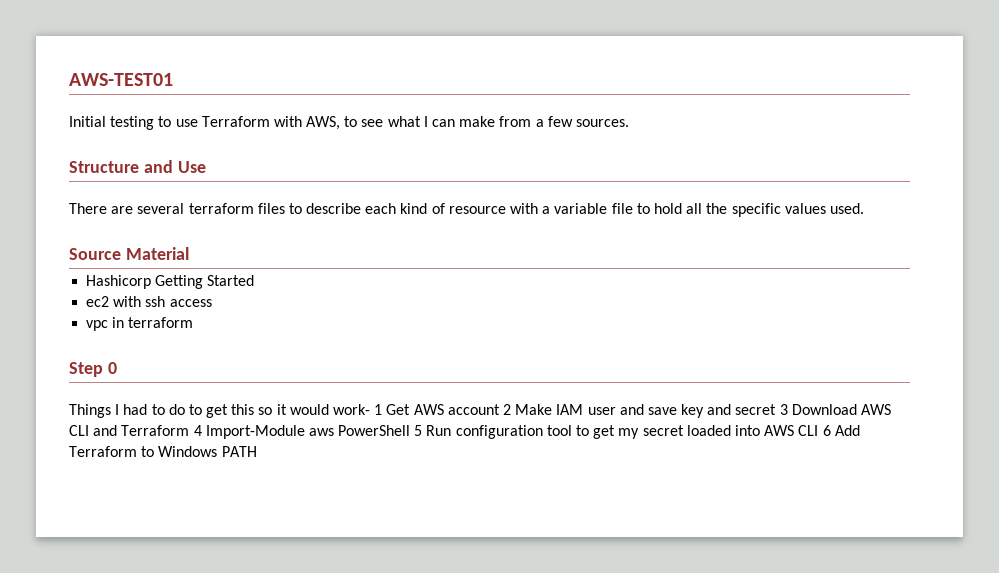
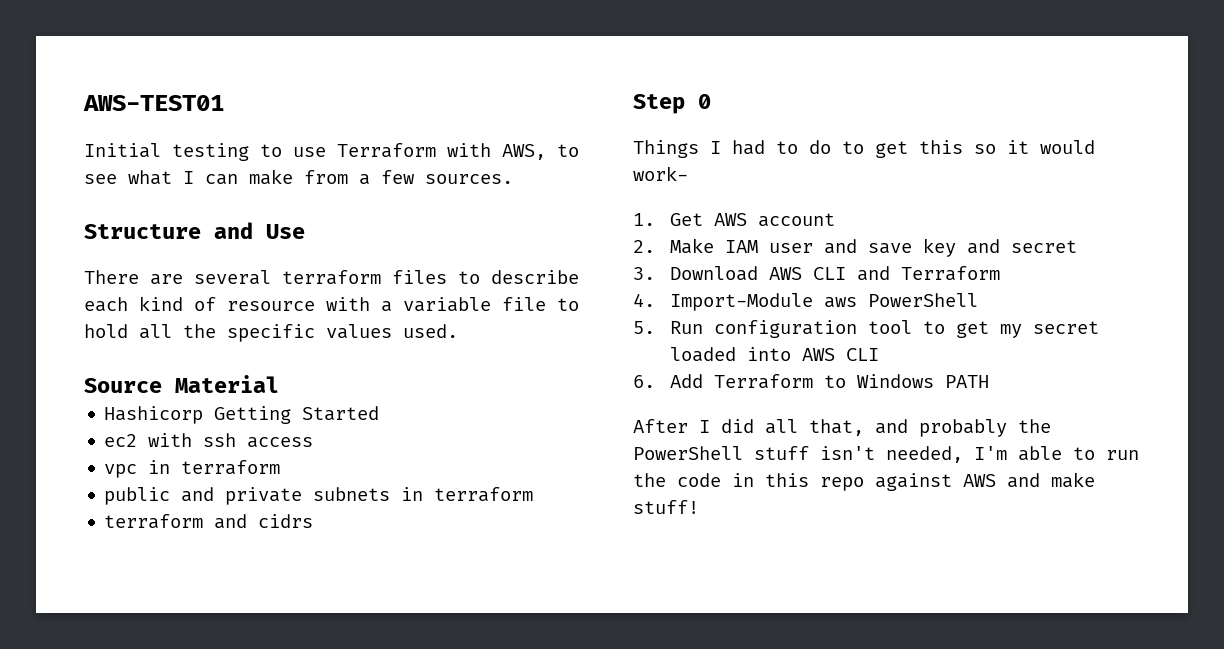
+ public and private subnets in terraform
+ terraform and cidrs
- Things I had to do to get this so it would work- 1 Get AWS account 2 Make IAM user and save key and secret 3 Download AWS CLI and Terraform 4 Import-Module aws PowerShell 5 Run configuration tool to get my secret loaded into AWS CLI 6 Add Terraform to Windows PATH
+ Things I had to do to get this so it would work-
+ 1. Get AWS account
+ 2. Make IAM user and save key and secret
+ 3. Download AWS CLI and Terraform
+ 4. Import-Module aws PowerShell
+ 5. Run configuration tool to get my secret loaded into AWS CLI
+ 6. Add Terraform to Windows PATH
+ After I did all that, and probably the PowerShell stuff isn't needed, I'm able to run the code in this repo against AWS and make stuff!

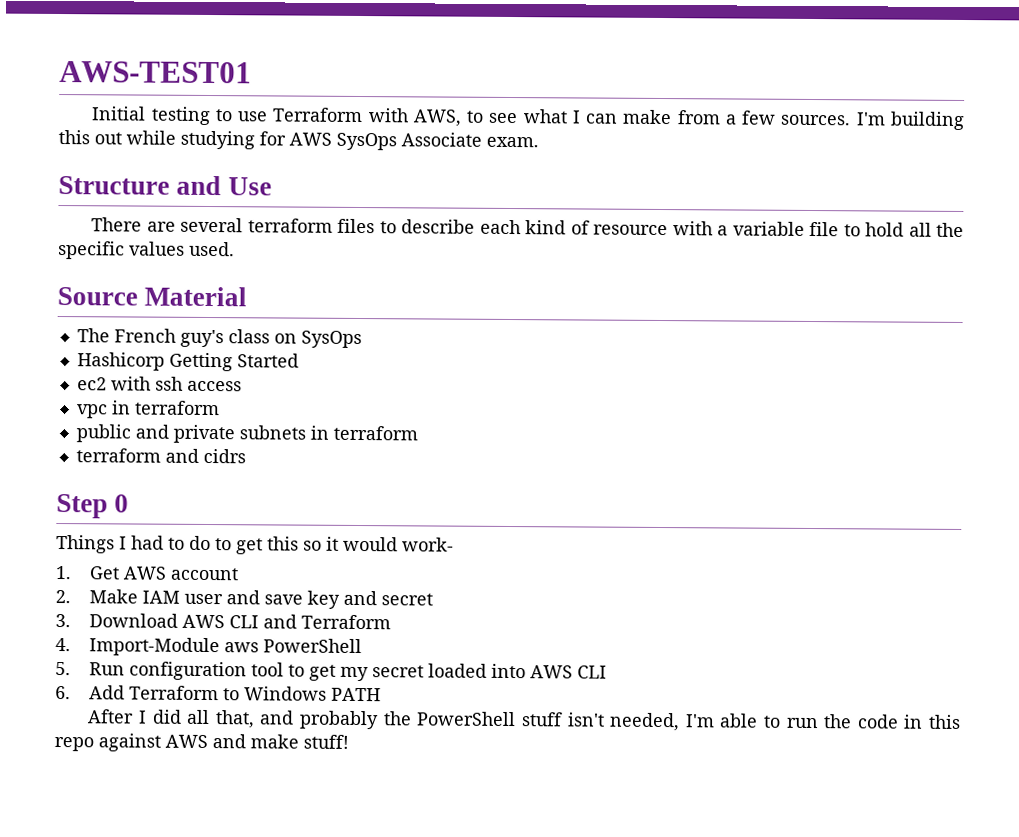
+ I'm building this out while studying for AWS SysOps Associate exam.
+ The French guy's class on SysOps

